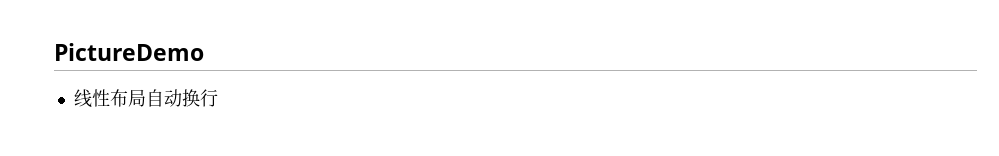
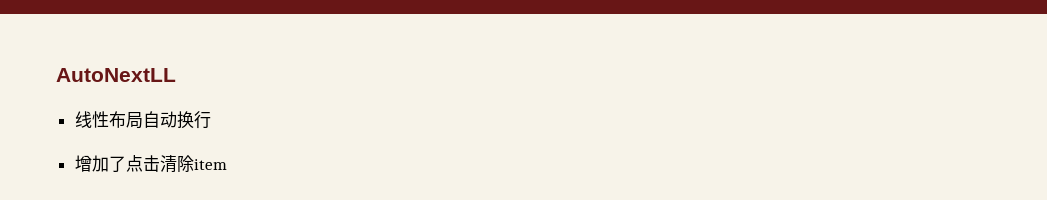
- PictureDemo
+ AutoNextLL
+ 增加了点击清除item

